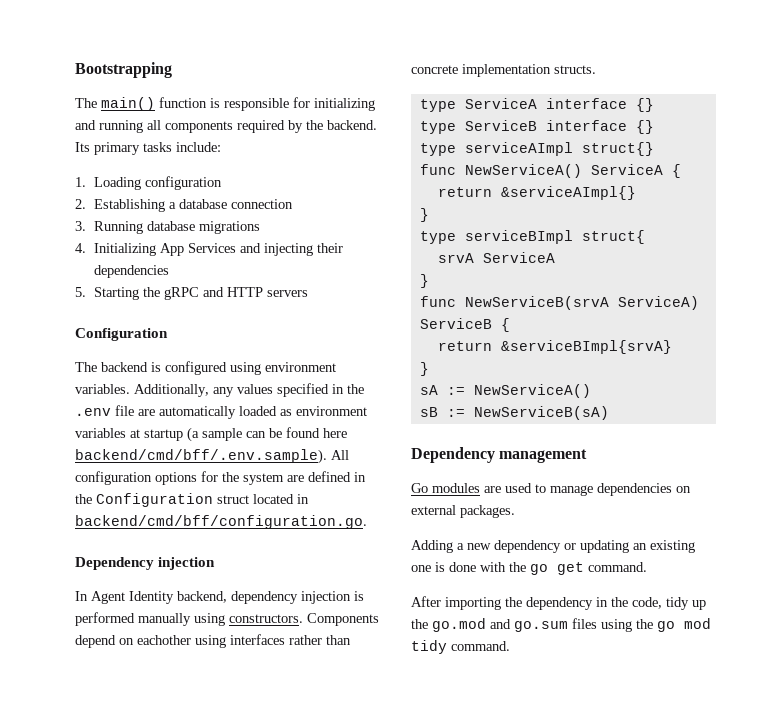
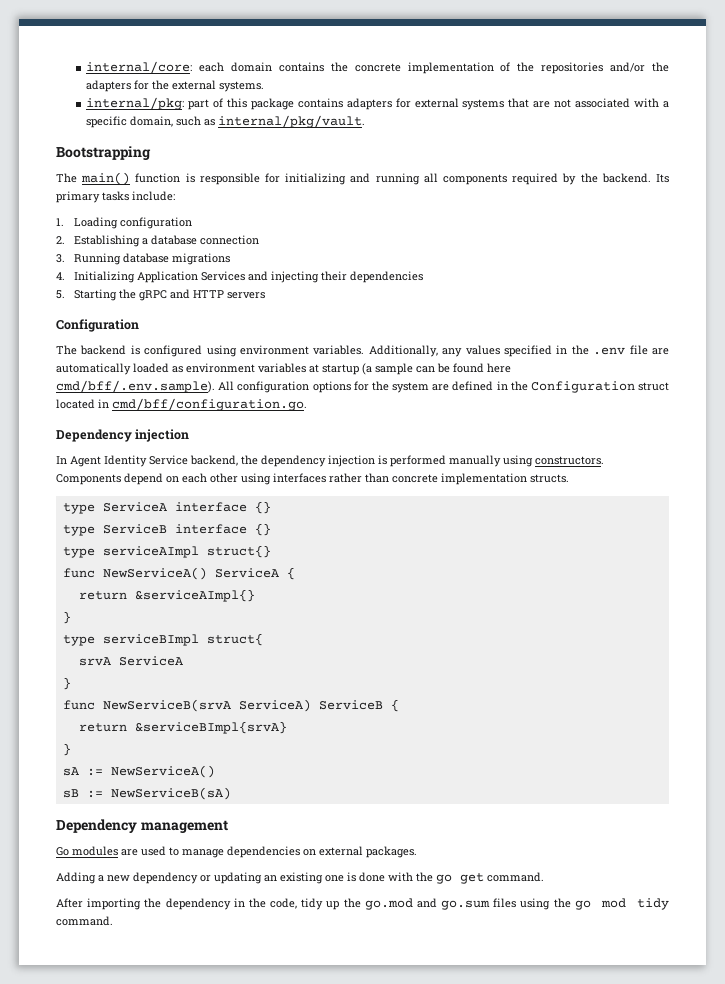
+ internal/core: each domain contains the concrete implementation of the repositories and/or the adapters for the external systems.
+ internal/pkg: part of this package contains adapters for external systems that are not associated with a specific domain, such as internal/pkg/vault.
- 4. Initializing App Services and injecting their dependencies
+ 4. Initializing Application Services and injecting their dependencies
- Additionally, any values specified in the .env file are automatically loaded as environment variables at startup (a sample can be found here backend/cmd/bff/.env.sample). All configuration options for the system are defined in the Configuration struct located in backend/cmd/bff/configuration.go.
+ Additionally, any values specified in the .env file are automatically loaded as environment variables at startup (a sample can be found here cmd/bff/.env.sample). All configuration options for the system are defined in the Configuration struct located in cmd/bff/configuration.go.
- In Agent Identity backend, dependency injection is performed manually using constructors.
+ In Agent Identity Service backend, the dependency injection is performed manually using constructors.
- Components depend on eachother using interfaces rather than concrete implementation structs.
+ Components depend on each other using interfaces rather than concrete implementation structs.

